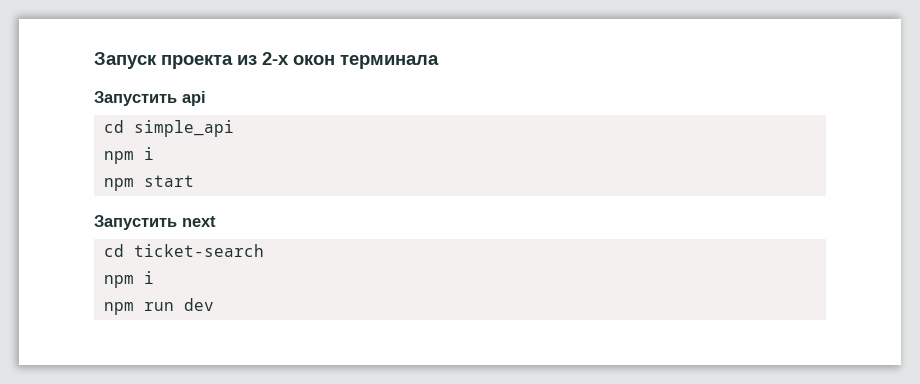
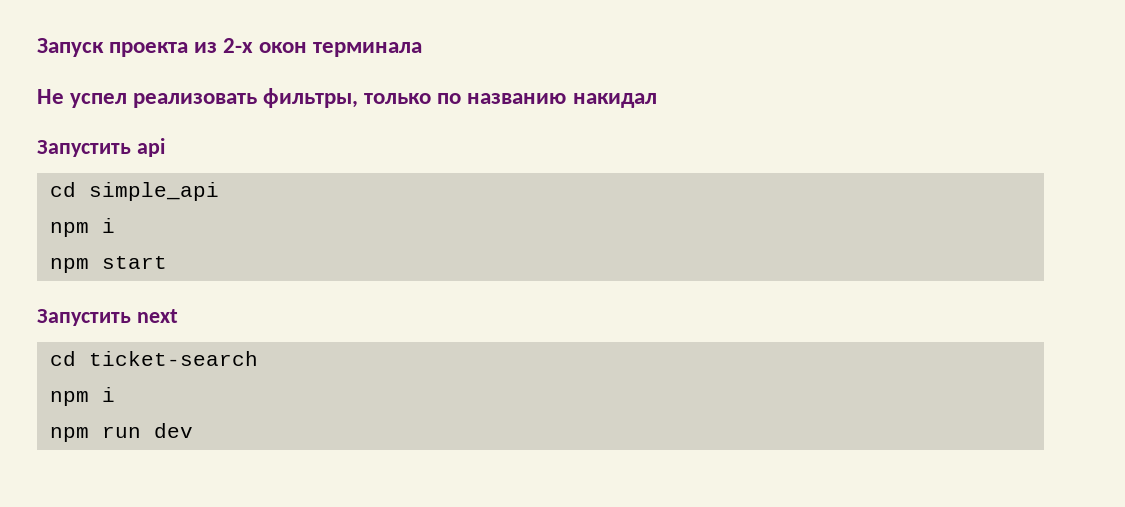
+ Не успел реализовать фильтры, только по названию накидал

